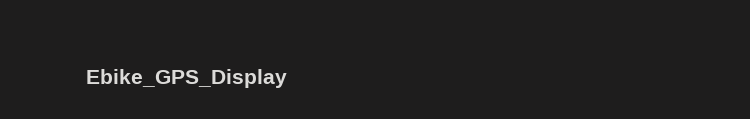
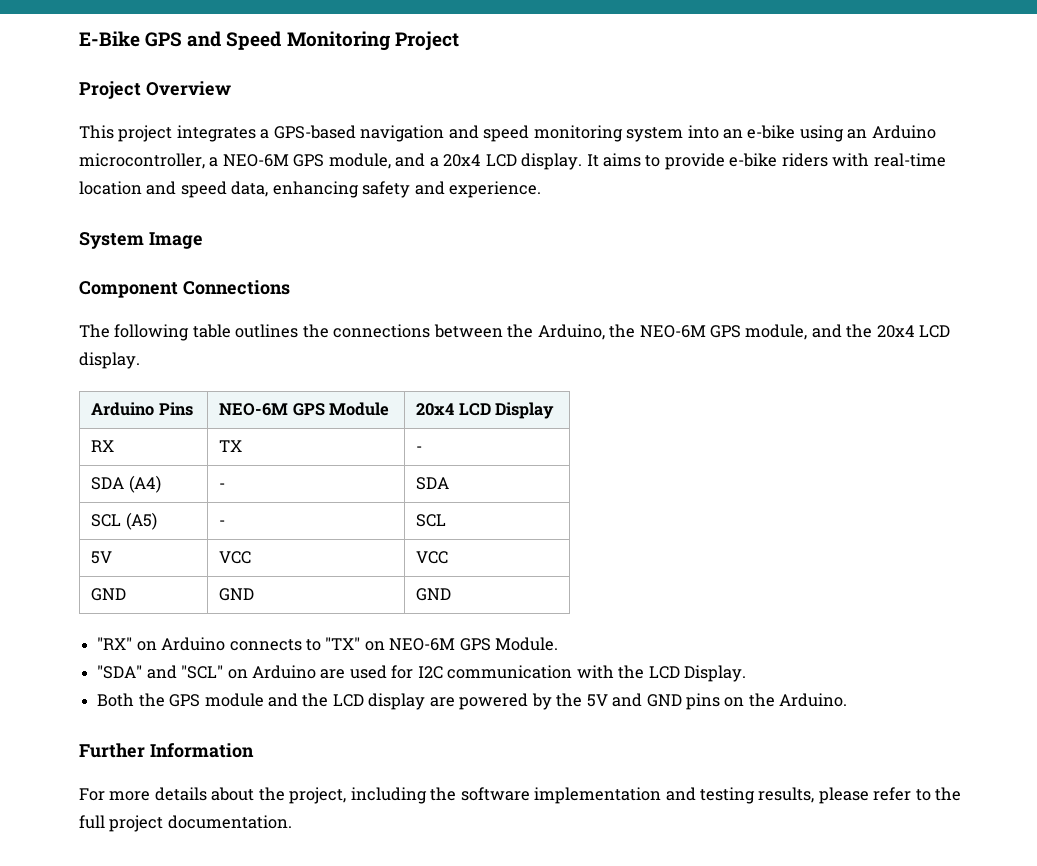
- Ebike_GPS_Display
+ E-Bike GPS and Speed Monitoring Project
+ Project Overview
+ This project integrates a GPS-based navigation and speed monitoring system into an e-bike using an Arduino microcontroller, a NEO-6M GPS module, and a 20x4 LCD display. It aims to provide e-bike riders with real-time location and speed data, enhancing safety and experience.
+ System Image
+ Component Connections
+ The following table outlines the connections between the Arduino, the NEO-6M GPS module, and the 20x4 LCD display.
+ Arduino Pins | NEO-6M GPS Module | 20x4 LCD Display
+ RX | TX | -
+ SDA (A4) | - | SDA
+ SCL (A5) | - | SCL
+ 5V | VCC | VCC
+ GND | GND | GND
+ "RX" on Arduino connects to "TX" on NEO-6M GPS Module.
+ "SDA" and "SCL" on Arduino are used for I2C communication with the LCD Display.
+ Both the GPS module and the LCD display are powered by the 5V and GND pins on the Arduino.
+ Further Information
+ For more details about the project, including the software implementation and testing results, please refer to the full project documentation.

